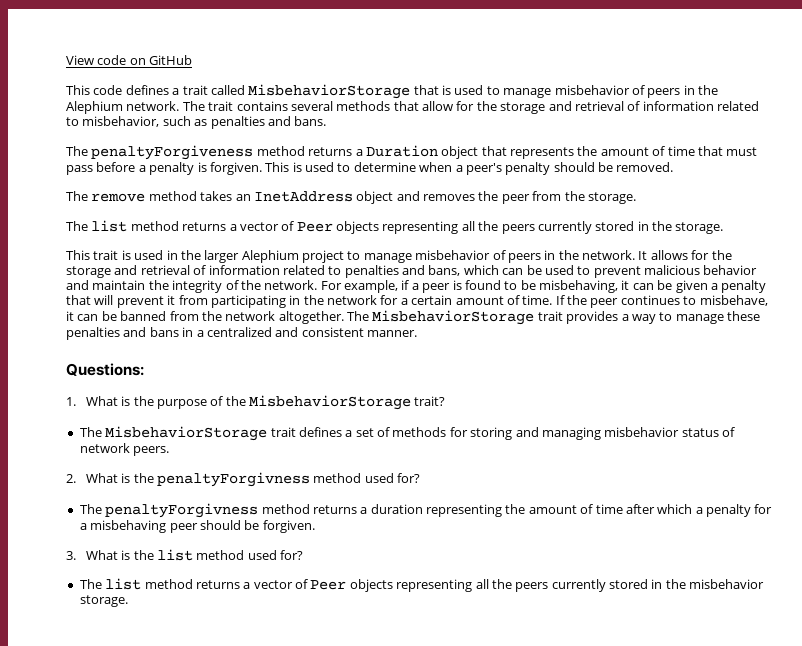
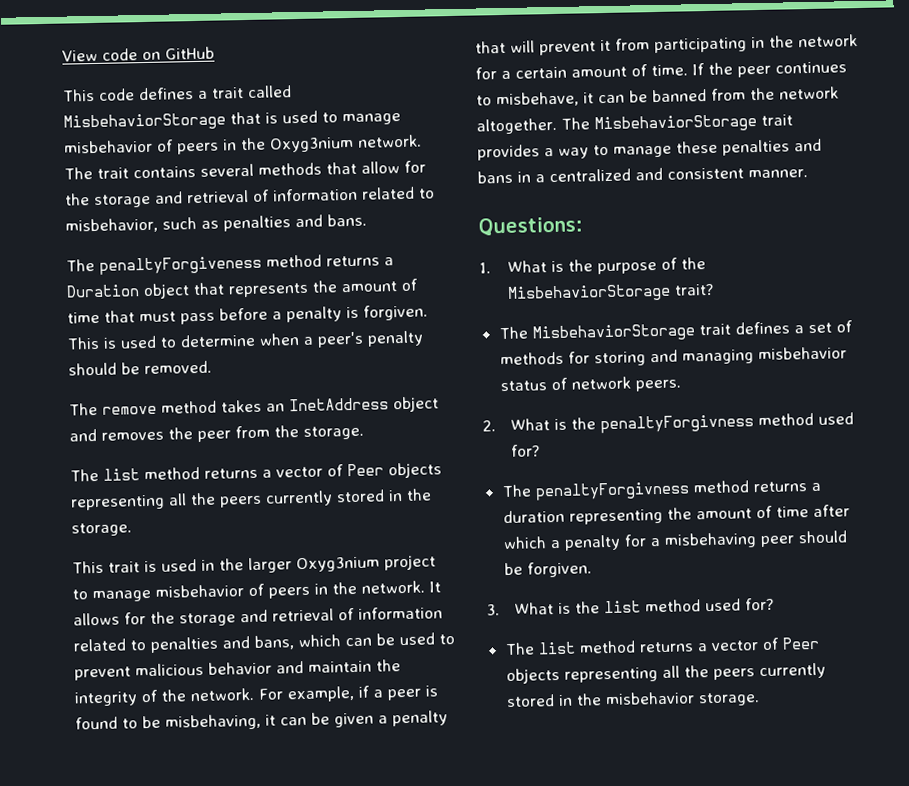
- This code defines a trait called MisbehaviorStorage that is used to manage misbehavior of peers in the Alephium network.
+ This code defines a trait called MisbehaviorStorage that is used to manage misbehavior of peers in the Oxyg3nium network.
- This trait is used in the larger Alephium project to manage misbehavior of peers in the network.
+ This trait is used in the larger Oxyg3nium project to manage misbehavior of peers in the network.

